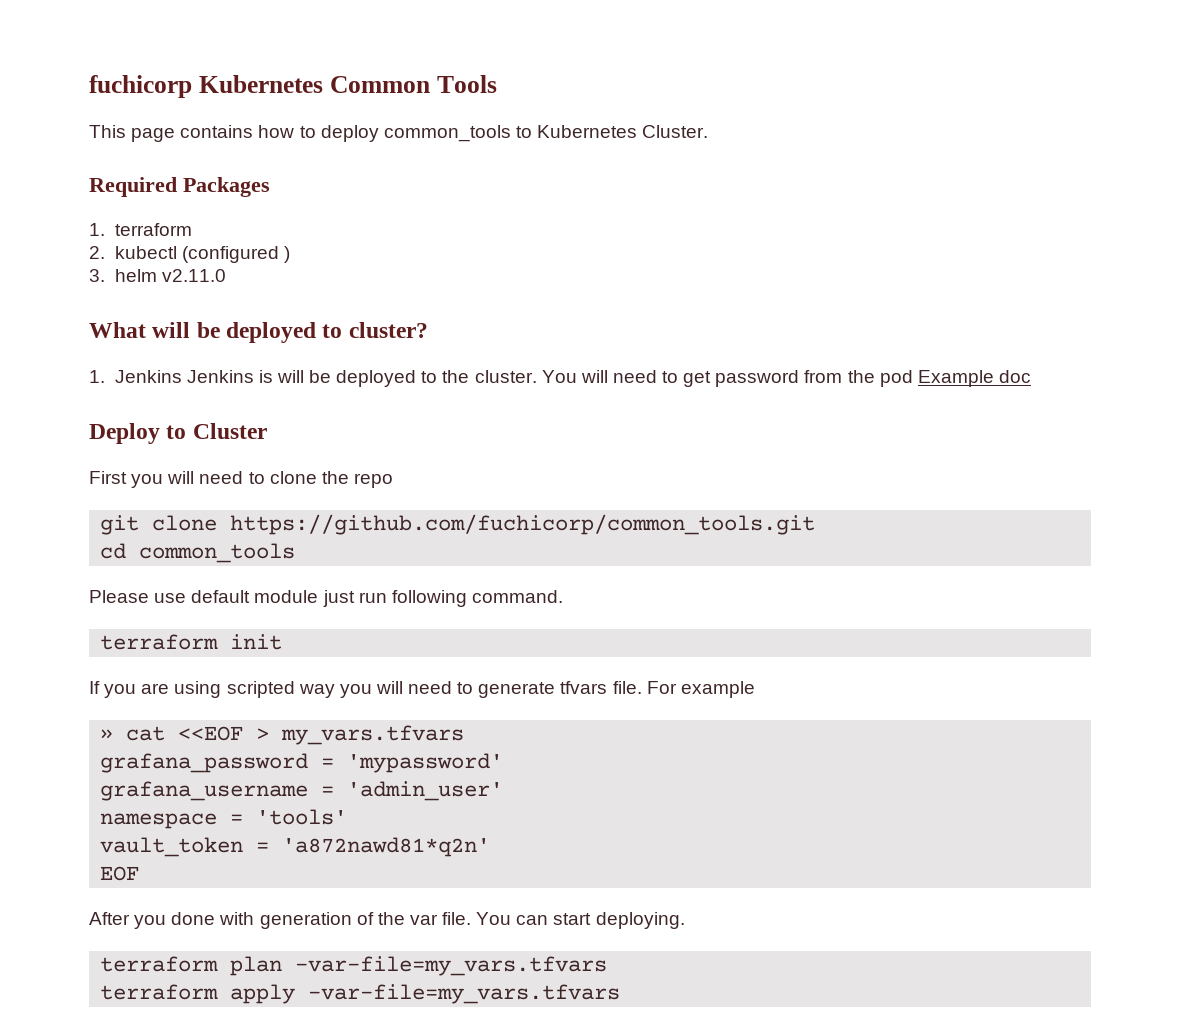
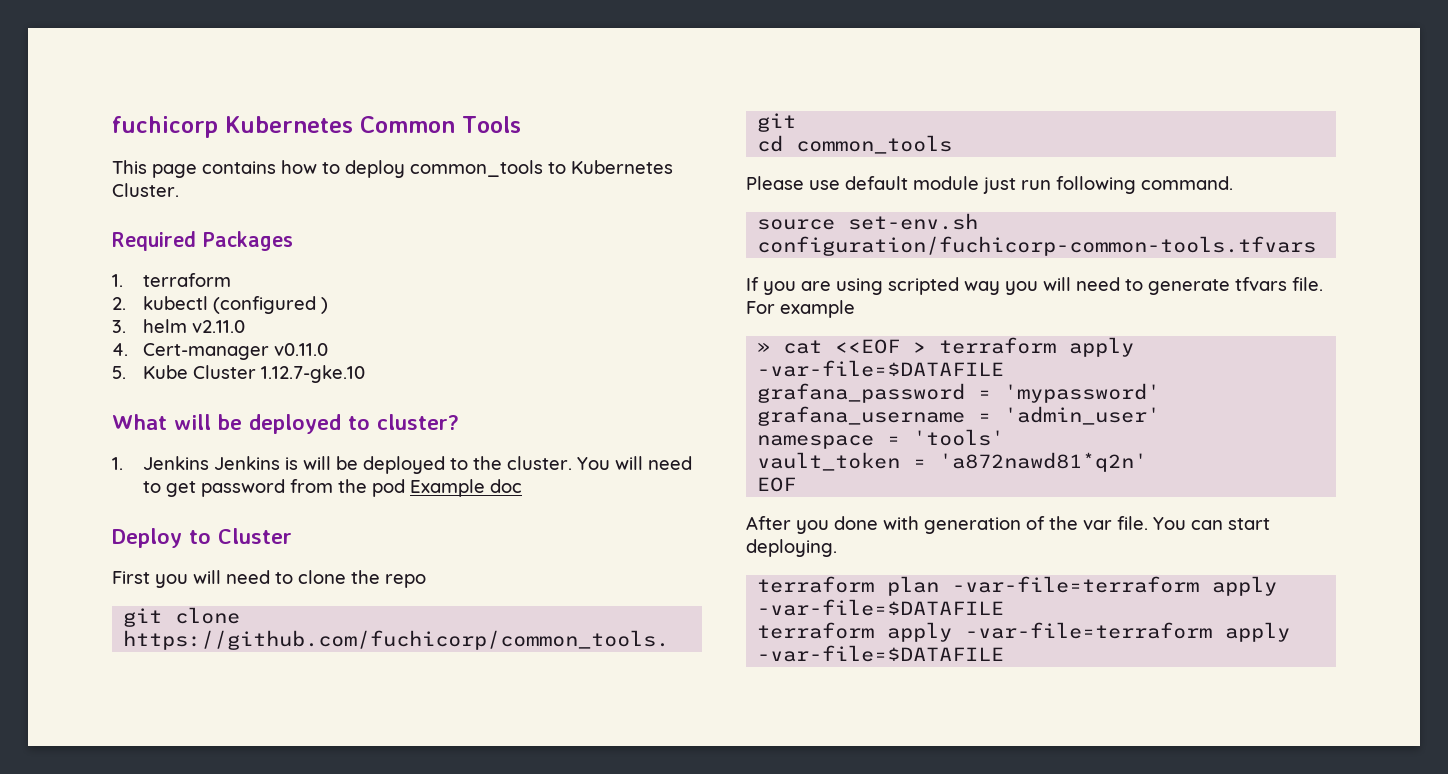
+ 4. Cert-manager v0.11.0
+ 5. Kube Cluster 1.12.7-gke.10
- terraform init
+ source set-env.sh configuration/fuchicorp-common-tools.tfvars
- » cat <<EOF > my_vars.tfvars
+ » cat <<EOF > terraform apply -var-file=$DATAFILE
- terraform plan -var-file=my_vars.tfvars
- terraform apply -var-file=my_vars.tfvars
+ terraform plan -var-file=terraform apply -var-file=$DATAFILE
+ terraform apply -var-file=terraform apply -var-file=$DATAFILE

